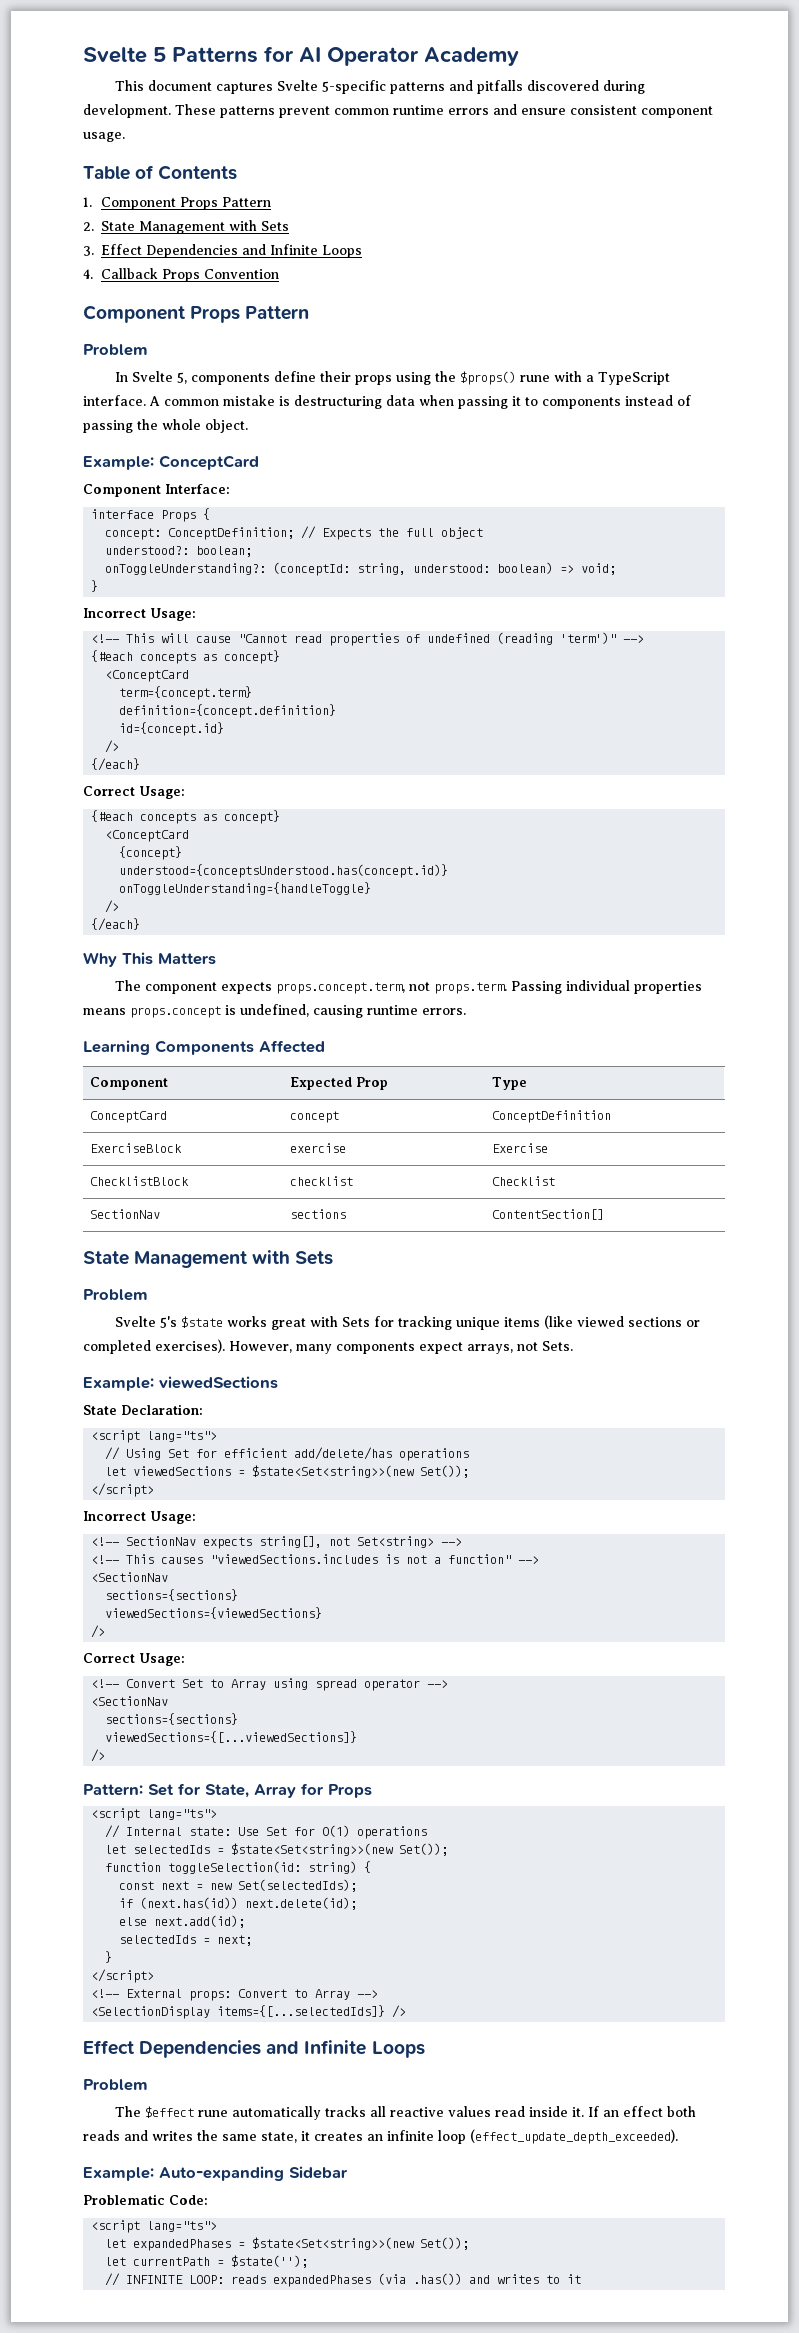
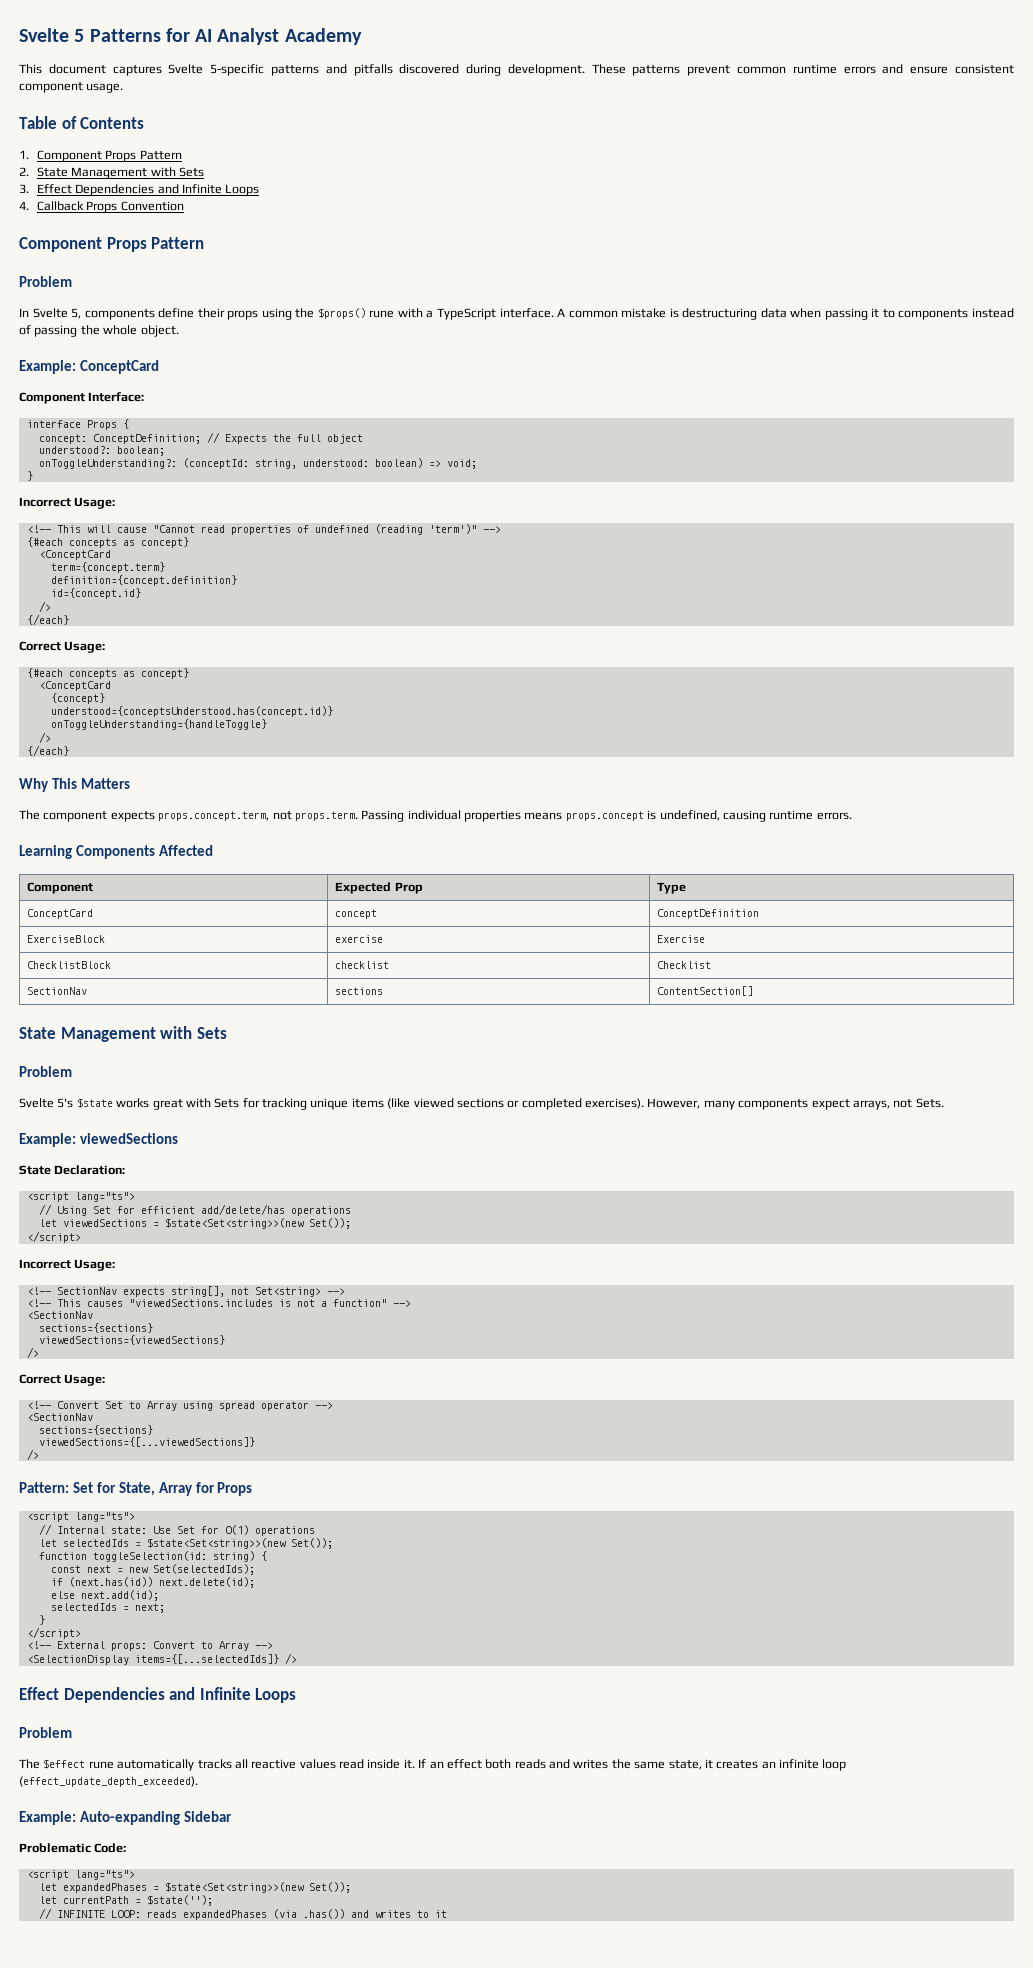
- Svelte 5 Patterns for AI Operator Academy
+ Svelte 5 Patterns for AI Analyst Academy

